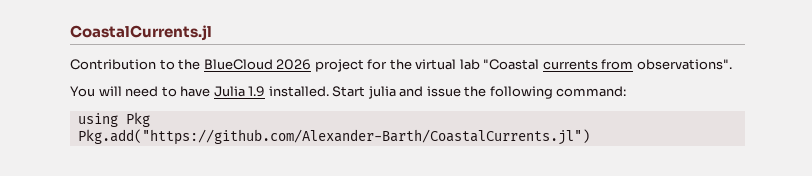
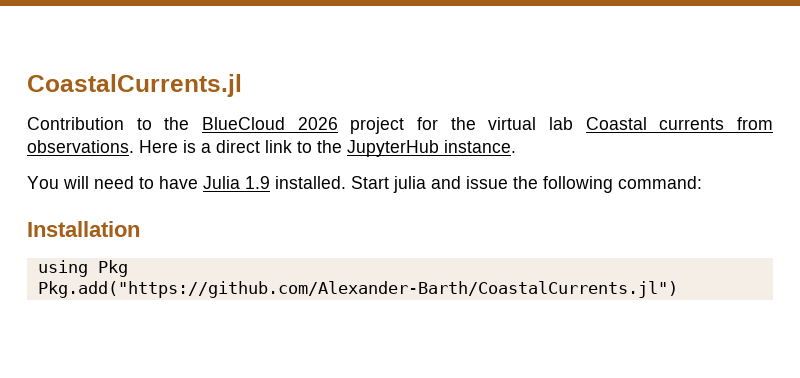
- Contribution to the BlueCloud 2026 project for the virtual lab "Coastal currents from observations".
+ Contribution to the BlueCloud 2026 project for the virtual lab Coastal currents from observations. Here is a direct link to the JupyterHub instance.
+ Installation

